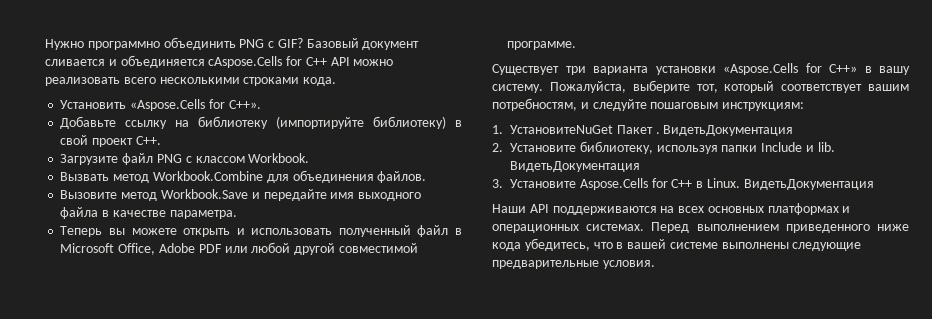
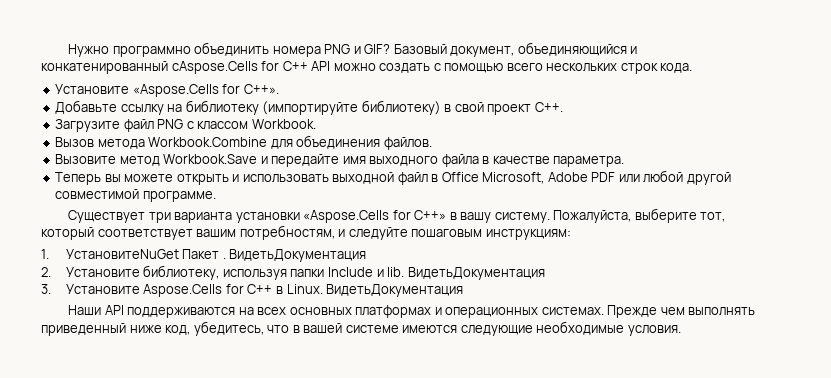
- Нужно программно объединить PNG с GIF? Базовый документ сливается и объединяется сAspose.Cells for C++ API можно реализовать всего несколькими строками кода.
+ Нужно программно объединить номера PNG и GIF? Базовый документ, объединяющийся и конкатенированный сAspose.Cells for C++ API можно создать с помощью всего нескольких строк кода.
- Установить «Aspose.Cells for C++».
+ Установите «Aspose.Cells for C++».
- Вызвать метод Workbook.Combine для объединения файлов.
+ Вызов метода Workbook.Combine для объединения файлов.
- Теперь вы можете открыть и использовать полученный файл в Microsoft Office, Adobe PDF или любой другой совместимой программе.
+ Теперь вы можете открыть и использовать выходной файл в Office Microsoft, Adobe PDF или любой другой совместимой программе.
- Перед выполнением приведенного ниже кода убедитесь, что в вашей системе выполнены следующие предварительные условия.
+ Прежде чем выполнять приведенный ниже код, убедитесь, что в вашей системе имеются следующие необходимые условия.

